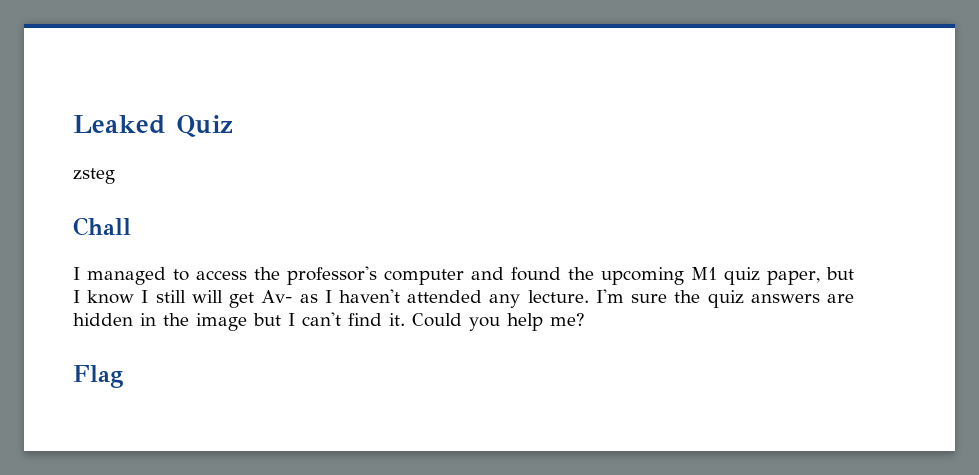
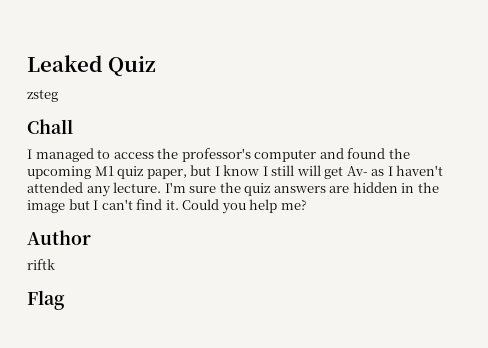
+ Author
+ riftk

